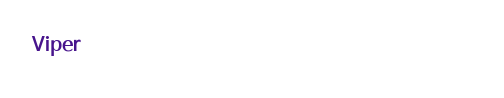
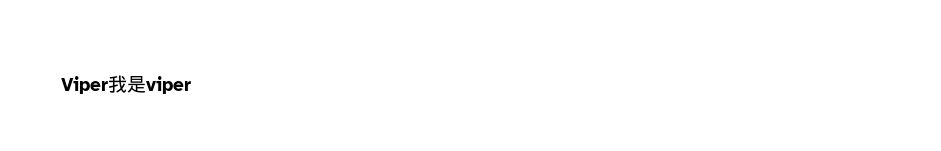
- Viper
+ Viper我是viper

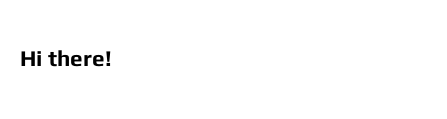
- Viper我是viper
+ Hi there!

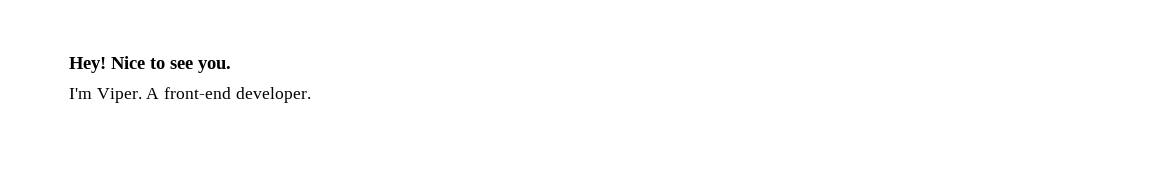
- Hi there!
+ Hey! Nice to see you.
+ I'm Viper. A front-end developer.

